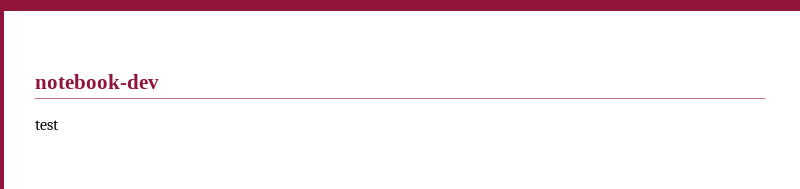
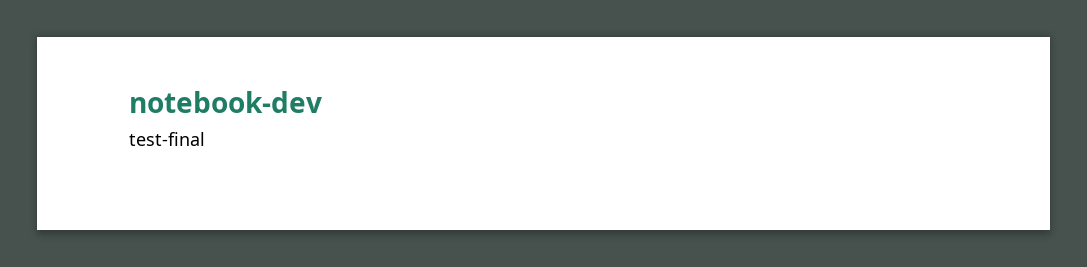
- test
+ test-final

